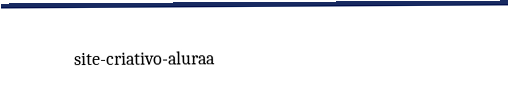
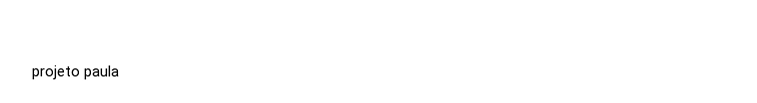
- site-criativo-aluraa
+ projeto paula

